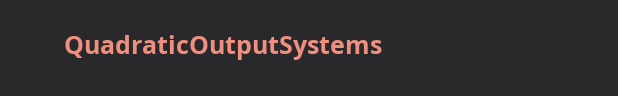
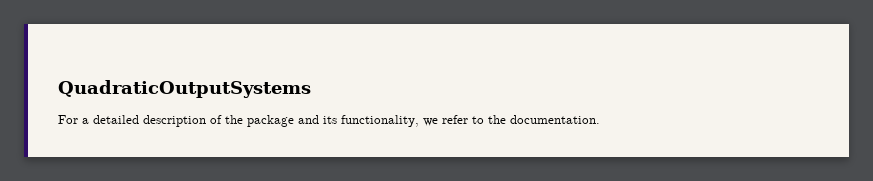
+ For a detailed description of the package and its functionality, we refer to the documentation.

